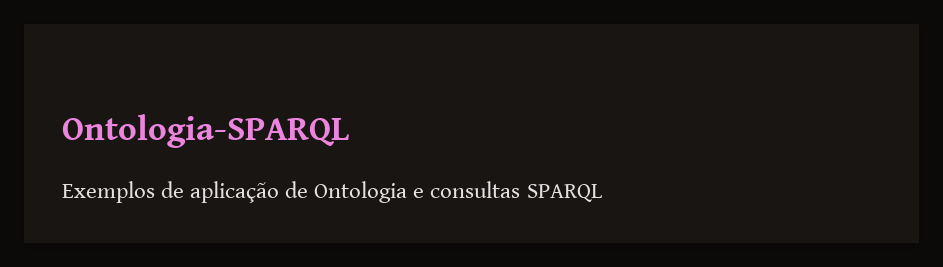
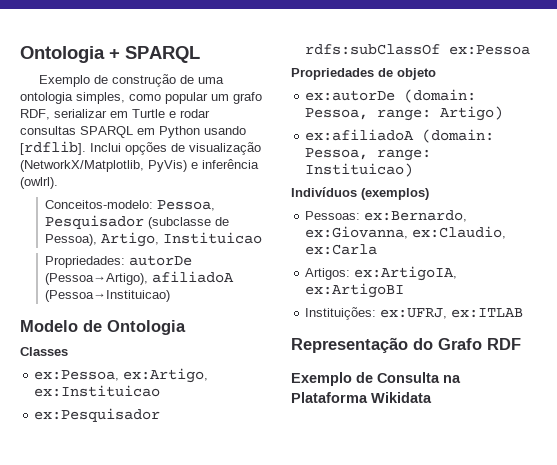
- Ontologia-SPARQL
- Exemplos de aplicação de Ontologia e consultas SPARQL
+ Ontologia + SPARQL
+ Exemplo de construção de uma ontologia simples, como popular um grafo RDF, serializar em Turtle e rodar consultas SPARQL em Python usando [rdflib]. Inclui opções de visualização (NetworkX/Matplotlib, PyVis) e inferência (owlrl).
+ Conceitos-modelo: Pessoa, Pesquisador (subclasse de Pessoa), Artigo, Instituicao
+ Propriedades: autorDe (Pessoa→Artigo), afiliadoA (Pessoa→Instituicao)
+ Modelo de Ontologia
+ Classes
+ ex:Pessoa, ex:Artigo, ex:Instituicao
+ ex:Pesquisador rdfs:subClassOf ex:Pessoa
+ Propriedades de objeto
+ ex:autorDe (domain: Pessoa, range: Artigo)
+ ex:afiliadoA (domain: Pessoa, range: Instituicao)
+ Indivíduos (exemplos)
+ Pessoas: ex:Bernardo, ex:Giovanna, ex:Claudio, ex:Carla
+ Artigos: ex:ArtigoIA, ex:ArtigoBI
+ Instituições: ex:UFRJ, ex:ITLAB
+ Representação do Grafo RDF
+ Exemplo de Consulta na Plataforma Wikidata

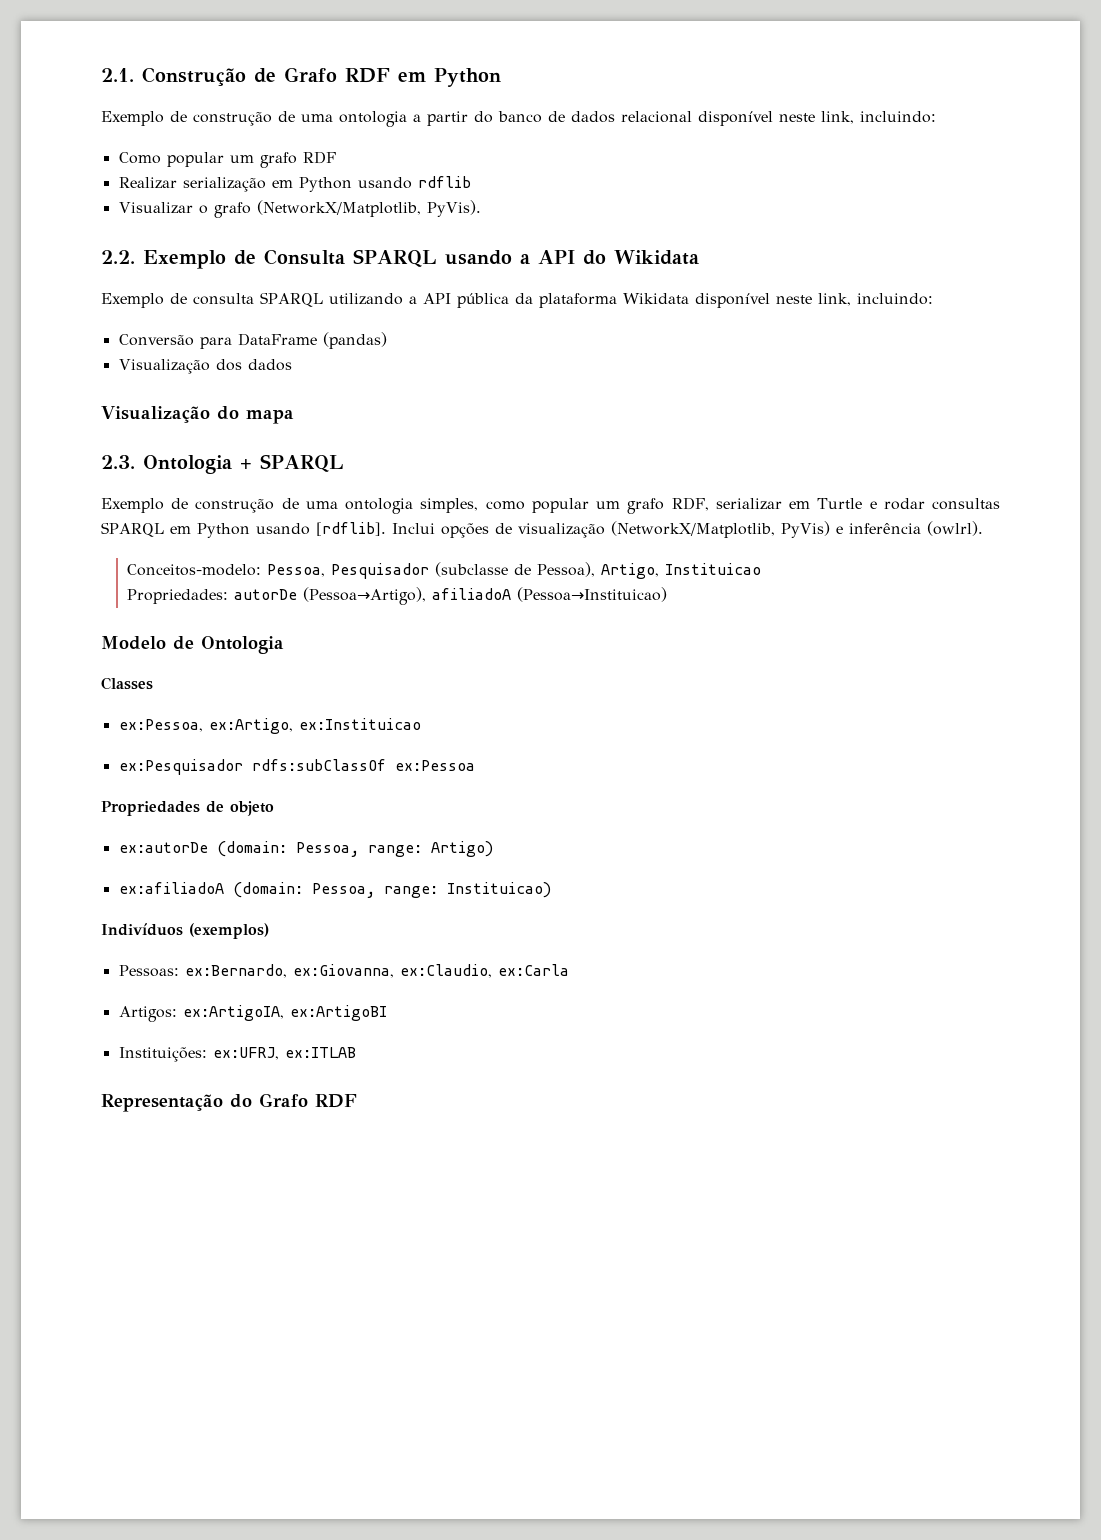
- Ontologia + SPARQL
+ 2.1. Construção de Grafo RDF em Python
+ Exemplo de construção de uma ontologia a partir do banco de dados relacional disponível neste link, incluindo:
+ Como popular um grafo RDF
+ Realizar serialização em Python usando rdflib
+ Visualizar o grafo (NetworkX/Matplotlib, PyVis).
+ 2.2. Exemplo de Consulta SPARQL usando a API do Wikidata
+ Exemplo de consulta SPARQL utilizando a API pública da plataforma Wikidata disponível neste link, incluindo:
+ Conversão para DataFrame (pandas)
+ Visualização dos dados
+ Visualização do mapa
+ 2.3. Ontologia + SPARQL
- Exemplo de Consulta na Plataforma Wikidata

